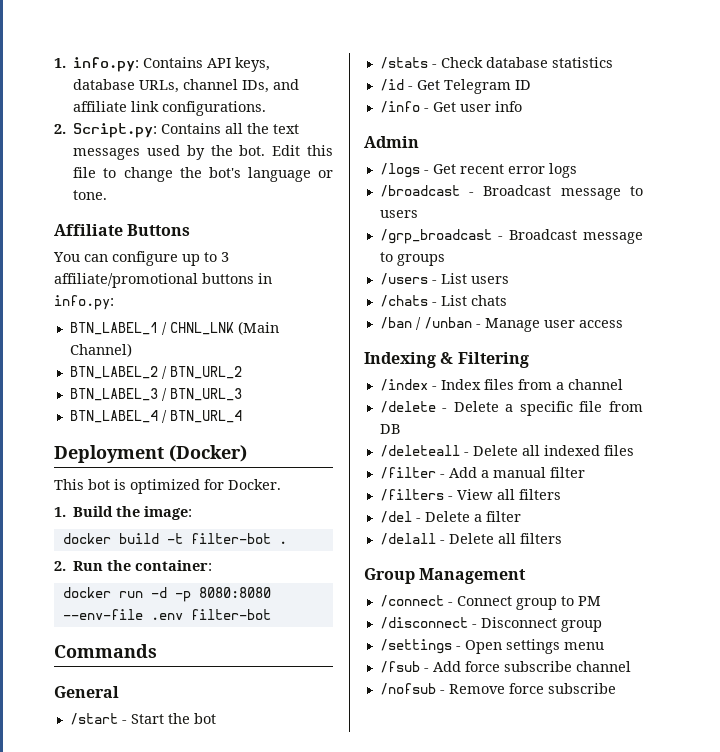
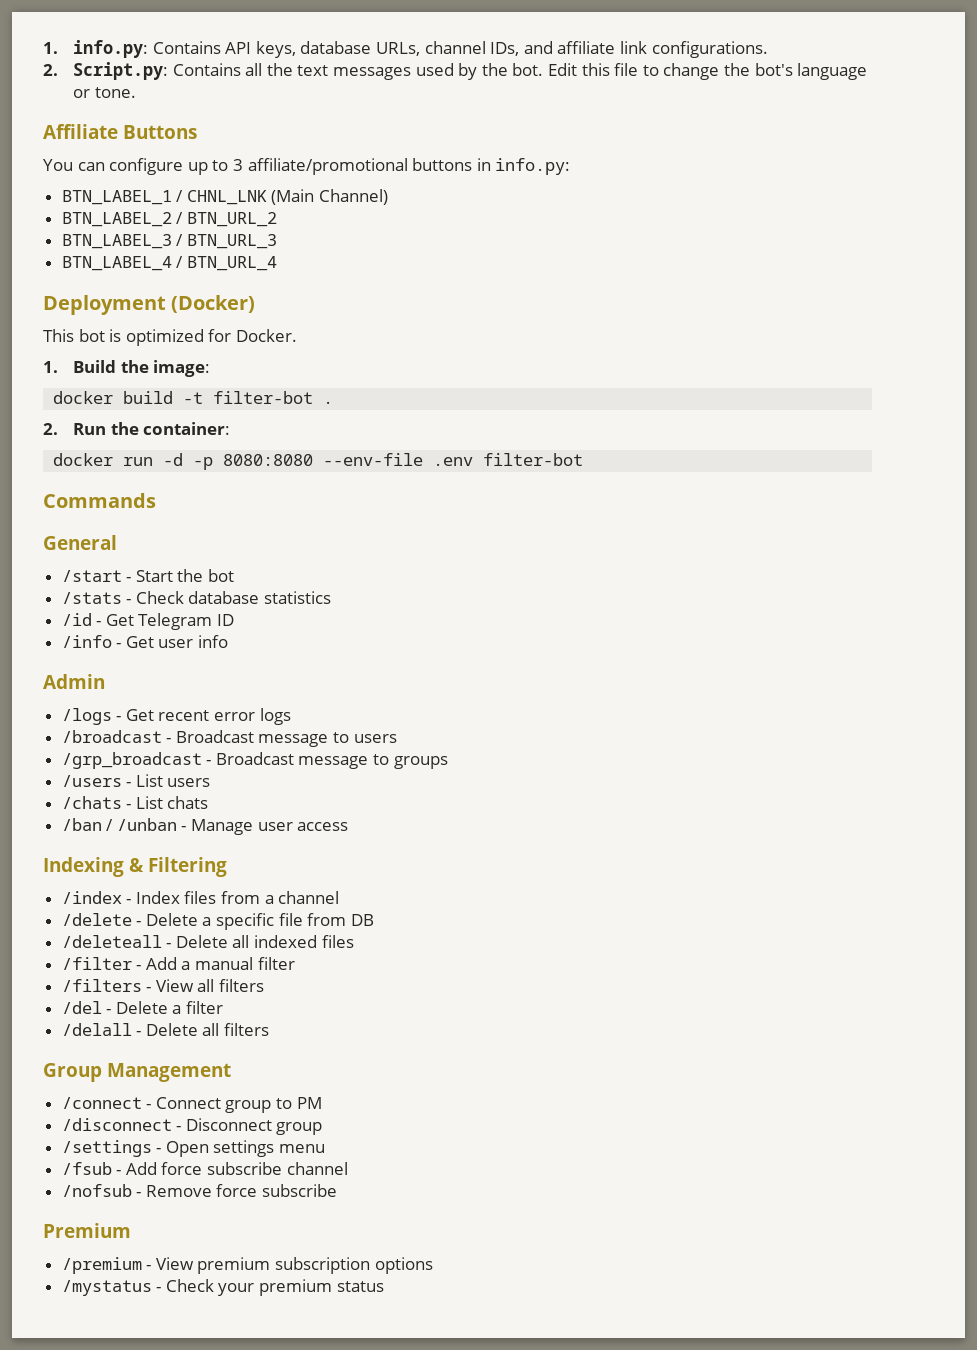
+ Premium
+ /premium - View premium subscription options
+ /mystatus - Check your premium status

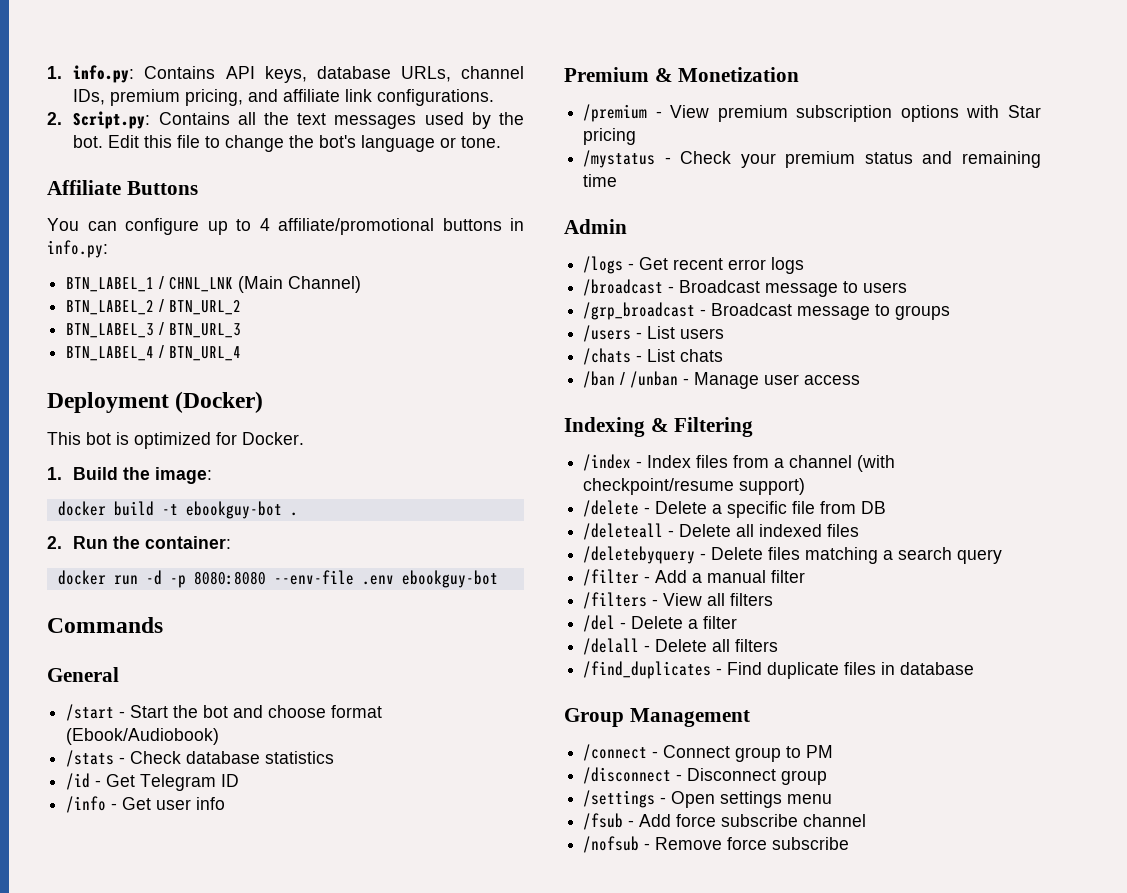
- 1. info.py: Contains API keys, database URLs, channel IDs, and affiliate link configurations.
+ 1. info.py: Contains API keys, database URLs, channel IDs, premium pricing, and affiliate link configurations.
- You can configure up to 3 affiliate/promotional buttons in info.py:
+ You can configure up to 4 affiliate/promotional buttons in info.py:
- docker build -t filter-bot .
+ docker build -t ebookguy-bot .
- docker run -d -p 8080:8080 --env-file .env filter-bot
+ docker run -d -p 8080:8080 --env-file .env ebookguy-bot
- /start - Start the bot
+ /start - Start the bot and choose format (Ebook/Audiobook)
+ Premium & Monetization
+ /premium - View premium subscription options with Star pricing
+ /mystatus - Check your premium status and remaining time
- /index - Index files from a channel
+ /index - Index files from a channel (with checkpoint/resume support)
+ /deletebyquery - Delete files matching a search query
+ /find_duplicates - Find duplicate files in database
- Premium
- /premium - View premium subscription options
- /mystatus - Check your premium status

